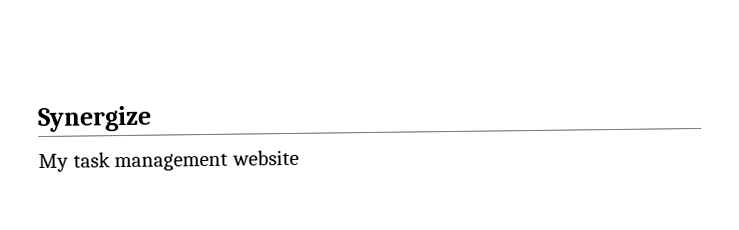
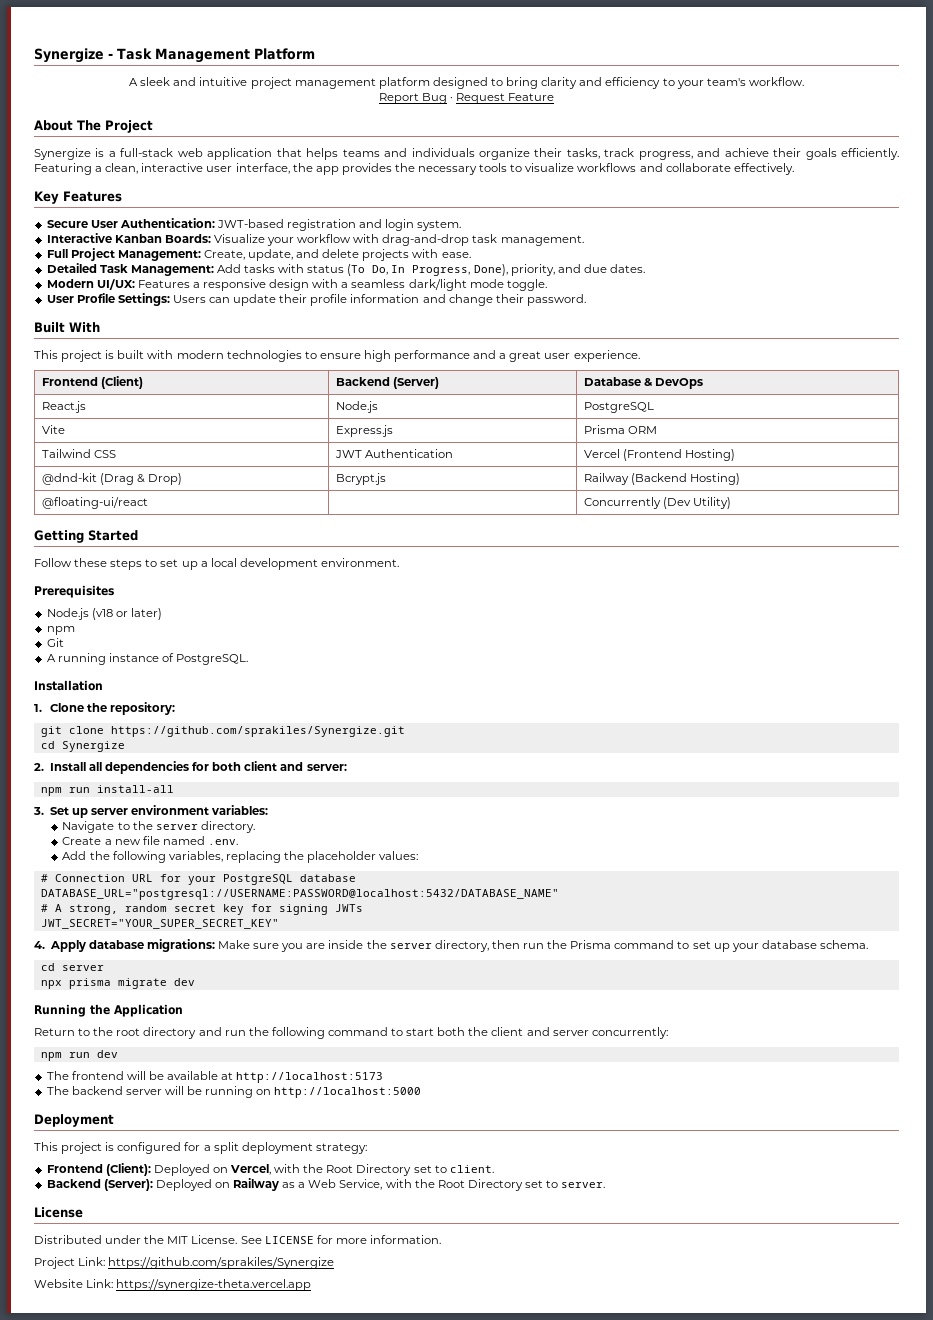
- Synergize
- My task management website
+ Synergize - Task Management Platform
+ A sleek and intuitive project management platform designed to bring clarity and efficiency to your team's workflow.
+ Report Bug · Request Feature
+ About The Project
+ Synergize is a full-stack web application that helps teams and individuals organize their tasks, track progress, and achieve their goals efficiently. Featuring a clean, interactive user interface, the app provides the necessary tools to visualize workflows and collaborate effectively.
+ Key Features
+ Secure User Authentication: JWT-based registration and login system.
+ Interactive Kanban Boards: Visualize your workflow with drag-and-drop task management.
+ Full Project Management: Create, update, and delete projects with ease.
+ Detailed Task Management: Add tasks with status (To Do, In Progress, Done), priority, and due dates.
+ Modern UI/UX: Features a responsive design with a seamless dark/light mode toggle.
+ User Profile Settings: Users can update their profile information and change their password.
+ Built With
+ This project is built with modern technologies to ensure high performance and a great user experience.
+ Frontend (Client) | Backend (Server) | Database & DevOps
+ React.js | Node.js | PostgreSQL
+ Vite | Express.js | Prisma ORM
+ Tailwind CSS | JWT Authentication | Vercel (Frontend Hosting)
+ @dnd-kit (Drag & Drop) | Bcrypt.js | Railway (Backend Hosting)
+ @floating-ui/react | | Concurrently (Dev Utility)
+ Getting Started
+ Follow these steps to set up a local development environment.
+ Prerequisites
+ Node.js (v18 or later)
+ npm
+ Git
+ A running instance of PostgreSQL.
+ Installation
+ 1. Clone the repository:
+ git clone https://github.com/sprakiles/Synergize.git
+ cd Synergize
+ 2. Install all dependencies for both client and server:
+ npm run install-all
+ 3. Set up server environment variables:
+ Navigate to the server directory.
+ Create a new file named .env.
+ Add the following variables, replacing the placeholder values:
+ # Connection URL for your PostgreSQL database
+ DATABASE_URL="postgresql://USERNAME:PASSWORD@localhost:5432/DATABASE_NAME"
+ # A strong, random secret key for signing JWTs
+ JWT_SECRET="YOUR_SUPER_SECRET_KEY"
+ 4. Apply database migrations: Make sure you are inside the server directory, then run the Prisma command to set up your database schema.
+ cd server
+ npx prisma migrate dev
+ Running the Application
+ Return to the root directory and run the following command to start both the client and server concurrently:
+ npm run dev
+ The frontend will be available at http://localhost:5173
+ The backend server will be running on http://localhost:5000
+ Deployment
+ This project is configured for a split deployment strategy:
+ Frontend (Client): Deployed on Vercel, with the Root Directory set to client.
+ Backend (Server): Deployed on Railway as a Web Service, with the Root Directory set to server.
+ License
+ Distributed under the MIT License. See LICENSE for more information.
+ Project Link: https://github.com/sprakiles/Synergize
+ Website Link: https://synergize-theta.vercel.app

